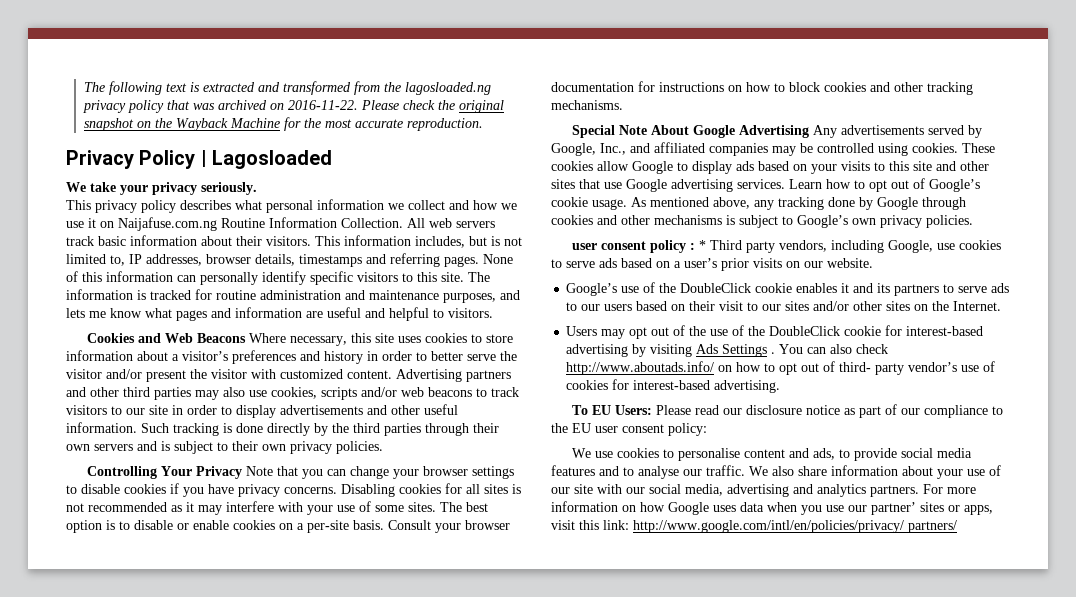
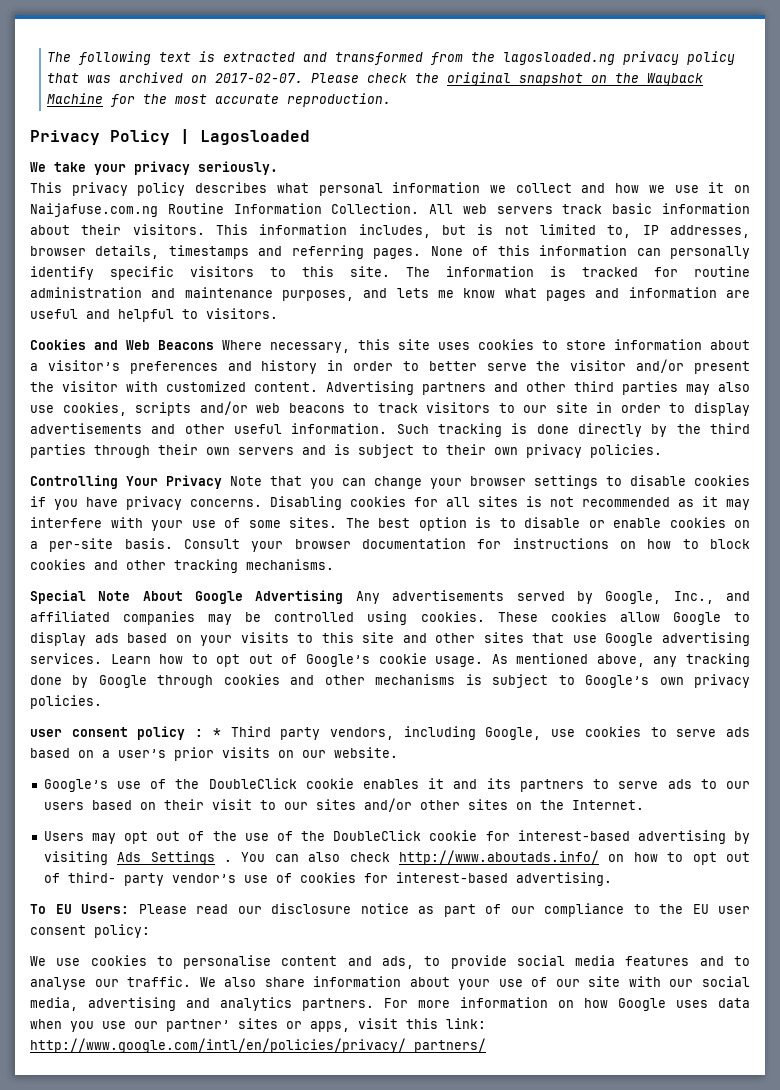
- The following text is extracted and transformed from the lagosloaded.ng privacy policy that was archived on 2016-11-22.
+ The following text is extracted and transformed from the lagosloaded.ng privacy policy that was archived on 2017-02-07.

